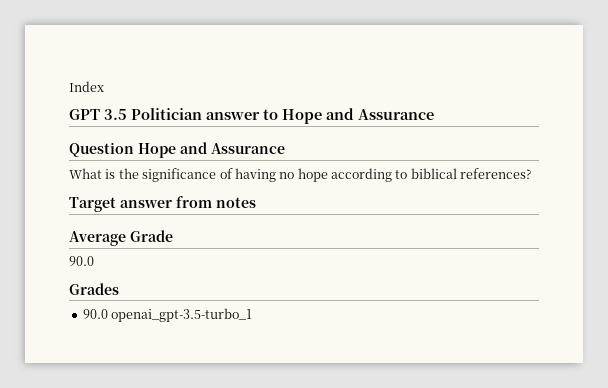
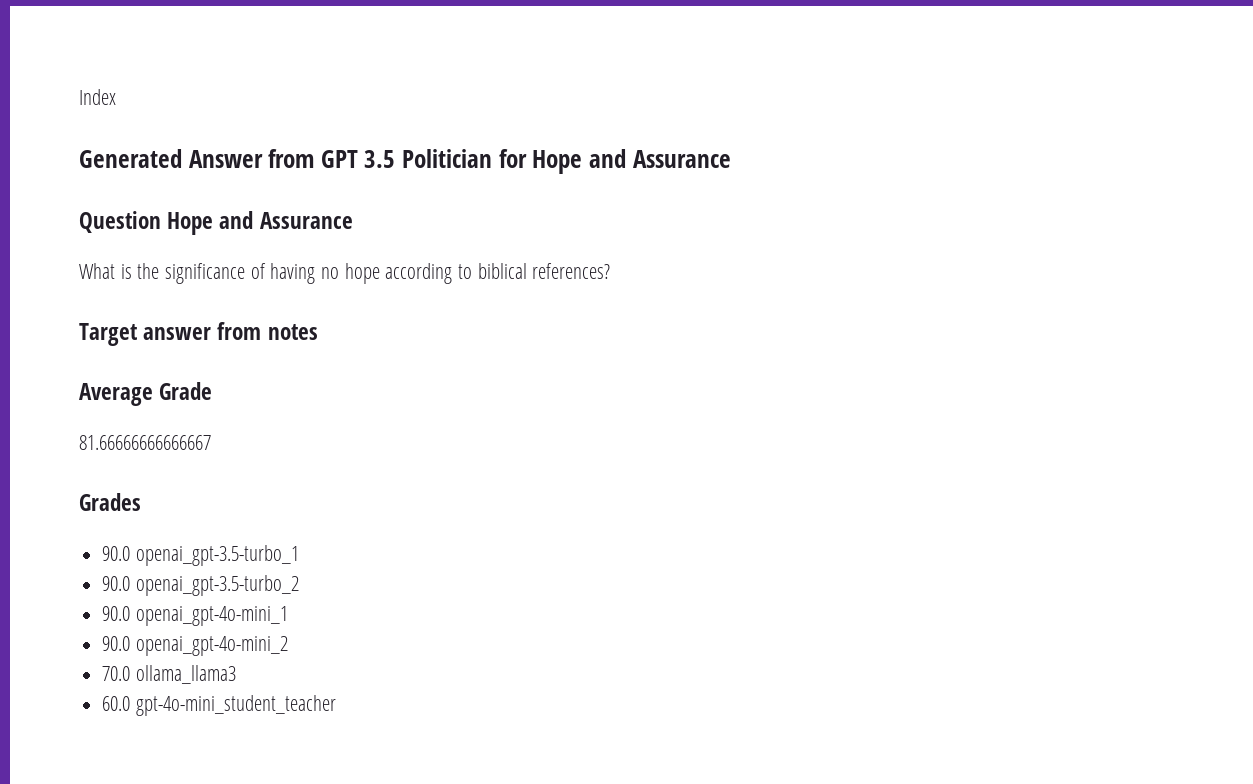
- GPT 3.5 Politician answer to Hope and Assurance
+ Generated Answer from GPT 3.5 Politician for Hope and Assurance
  Average Grade
- 90.0
+ 81.66666666666667
+ 90.0 openai_gpt-3.5-turbo_2
+ 90.0 openai_gpt-4o-mini_1
+ 90.0 openai_gpt-4o-mini_2
+ 70.0 ollama_llama3
+ 60.0 gpt-4o-mini_student_teacher

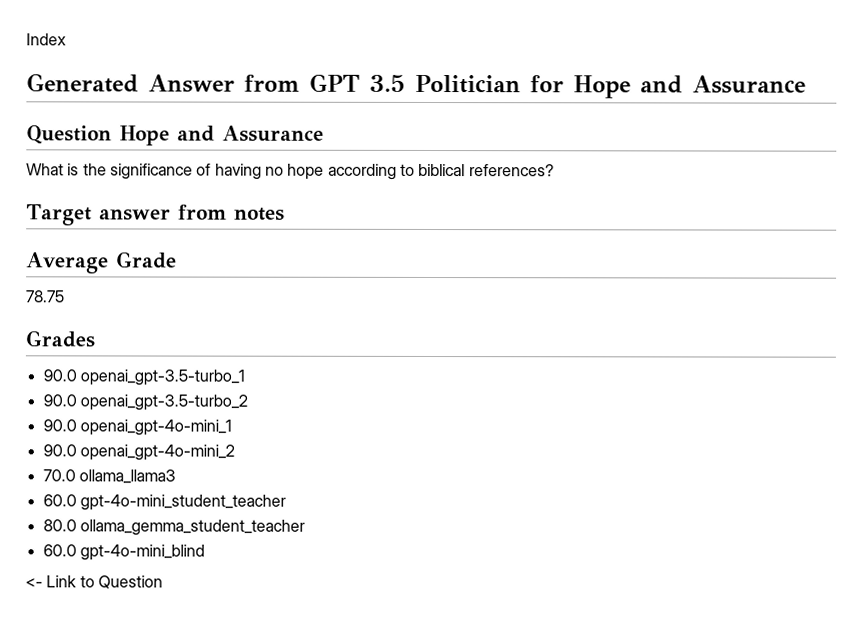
- 81.66666666666667
+ 78.75
+ 80.0 ollama_gemma_student_teacher
+ 60.0 gpt-4o-mini_blind
+ <- Link to Question

